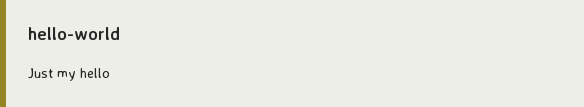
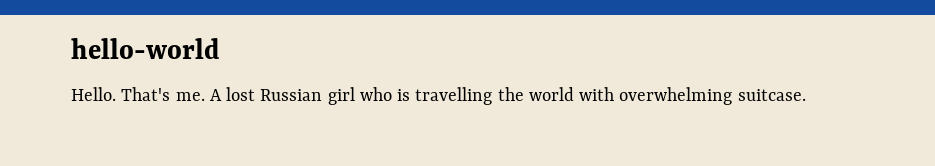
- Just my hello
+ Hello. That's me. A lost Russian girl who is travelling the world with overwhelming suitcase.

